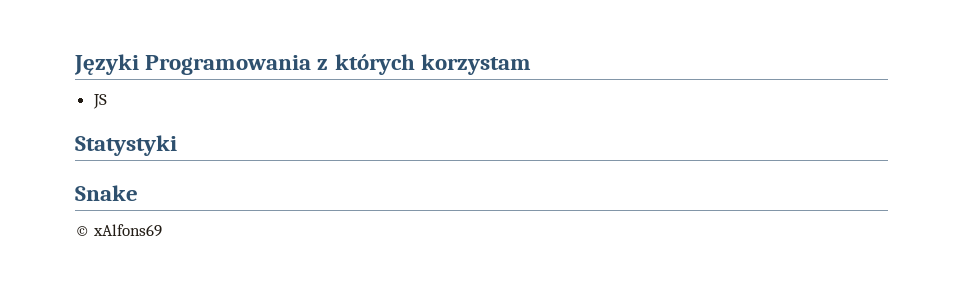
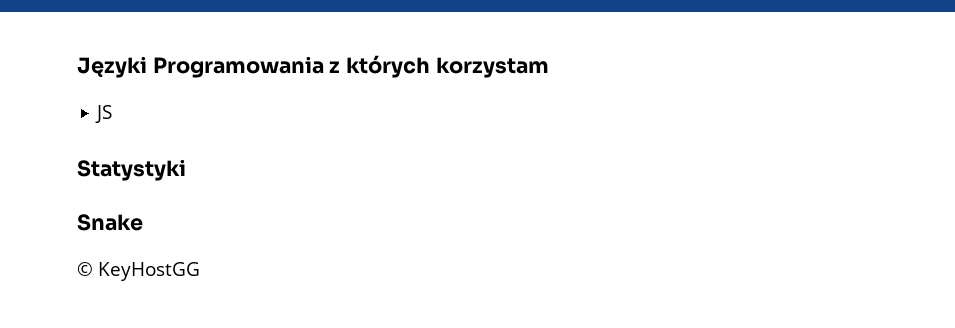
- © xAlfons69
+ © KeyHostGG

